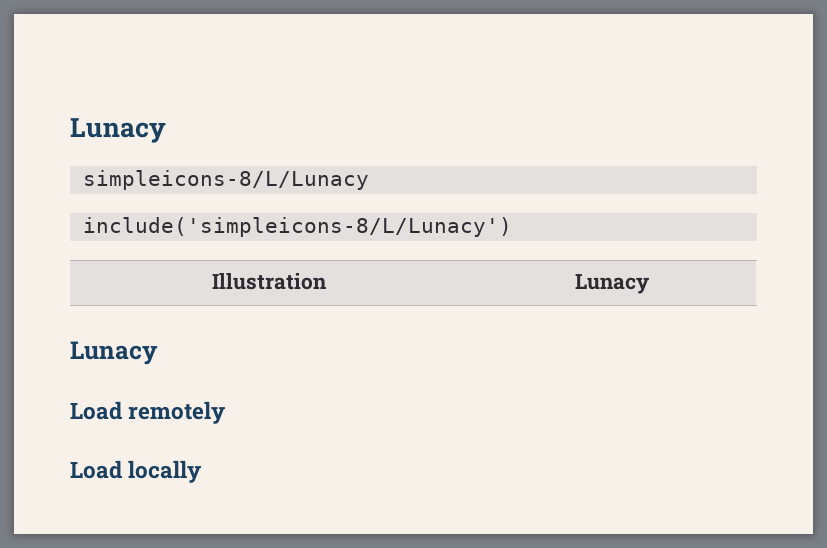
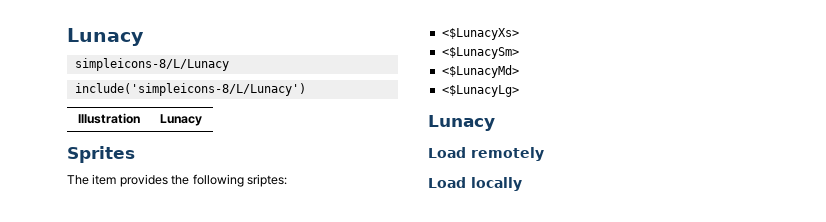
+ Sprites
+ The item provides the following sriptes:
+ <$LunacyXs>
+ <$LunacySm>
+ <$LunacyMd>
+ <$LunacyLg>

